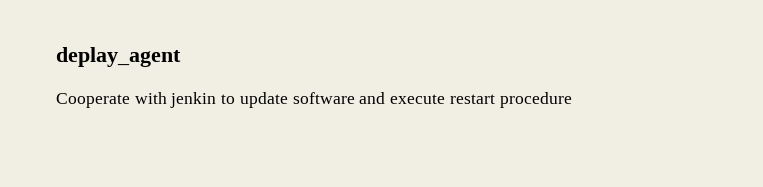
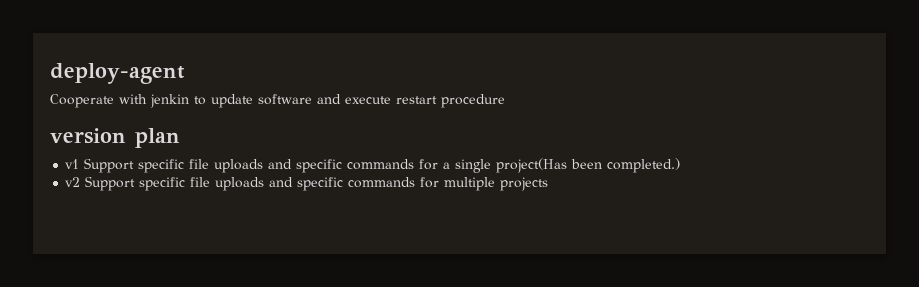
- deplay_agent
+ deploy-agent
+ version plan
+ v1 Support specific file uploads and specific commands for a single project(Has been completed.)
+ v2 Support specific file uploads and specific commands for multiple projects

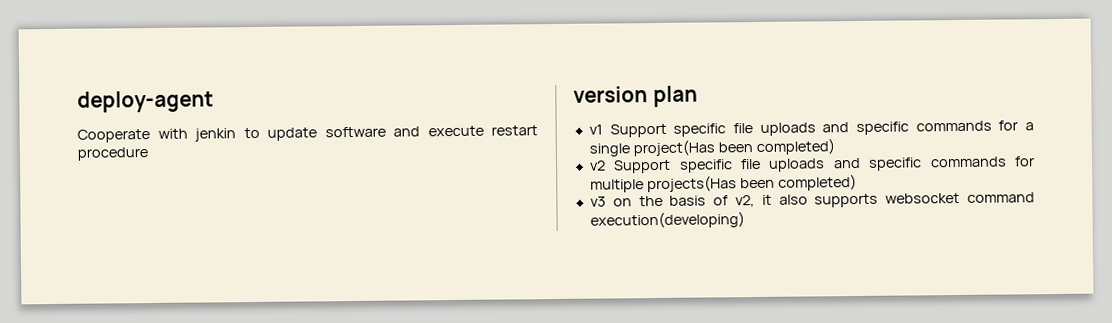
- v1 Support specific file uploads and specific commands for a single project(Has been completed.)
+ v1 Support specific file uploads and specific commands for a single project(Has been completed)
- v2 Support specific file uploads and specific commands for multiple projects
+ v2 Support specific file uploads and specific commands for multiple projects(Has been completed)
+ v3 on the basis of v2, it also supports websocket command execution(developing)

